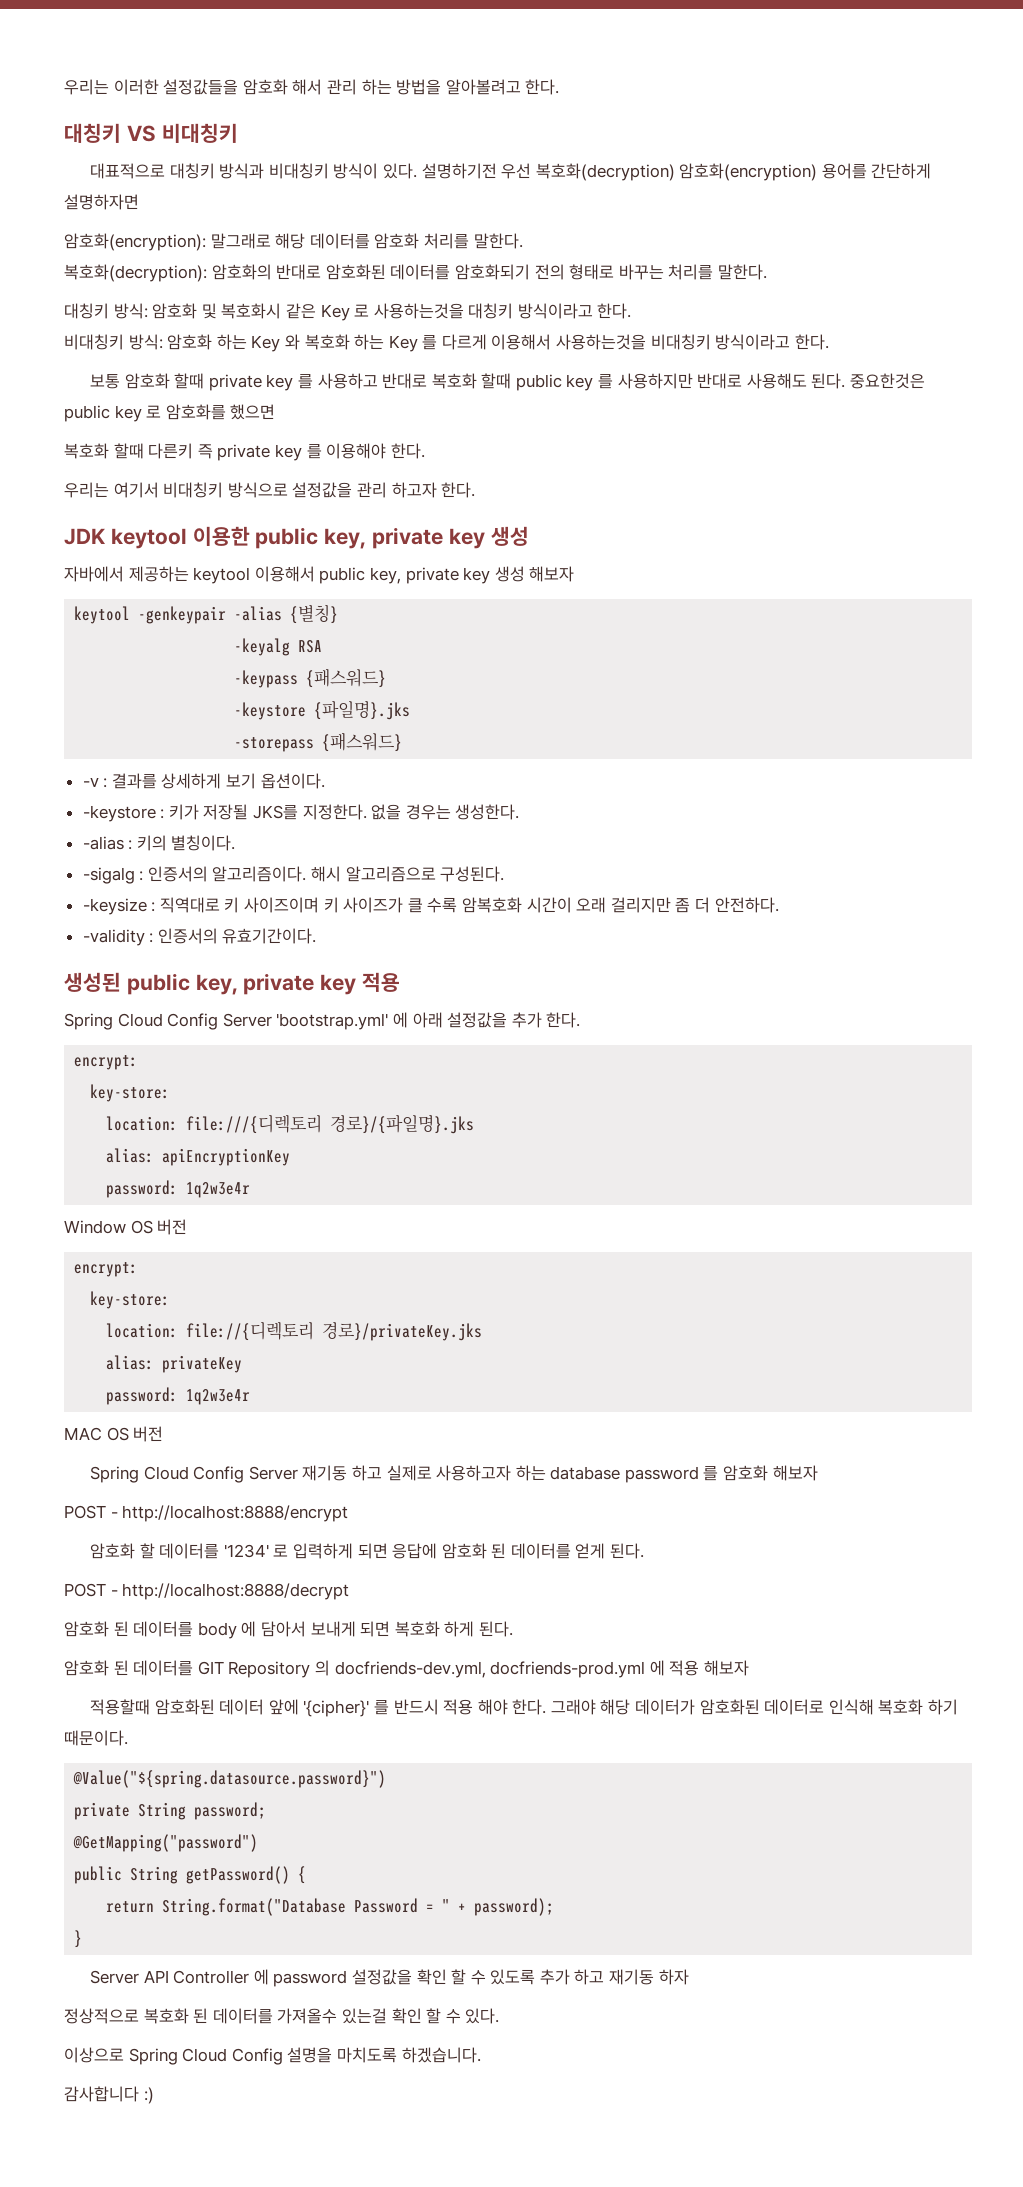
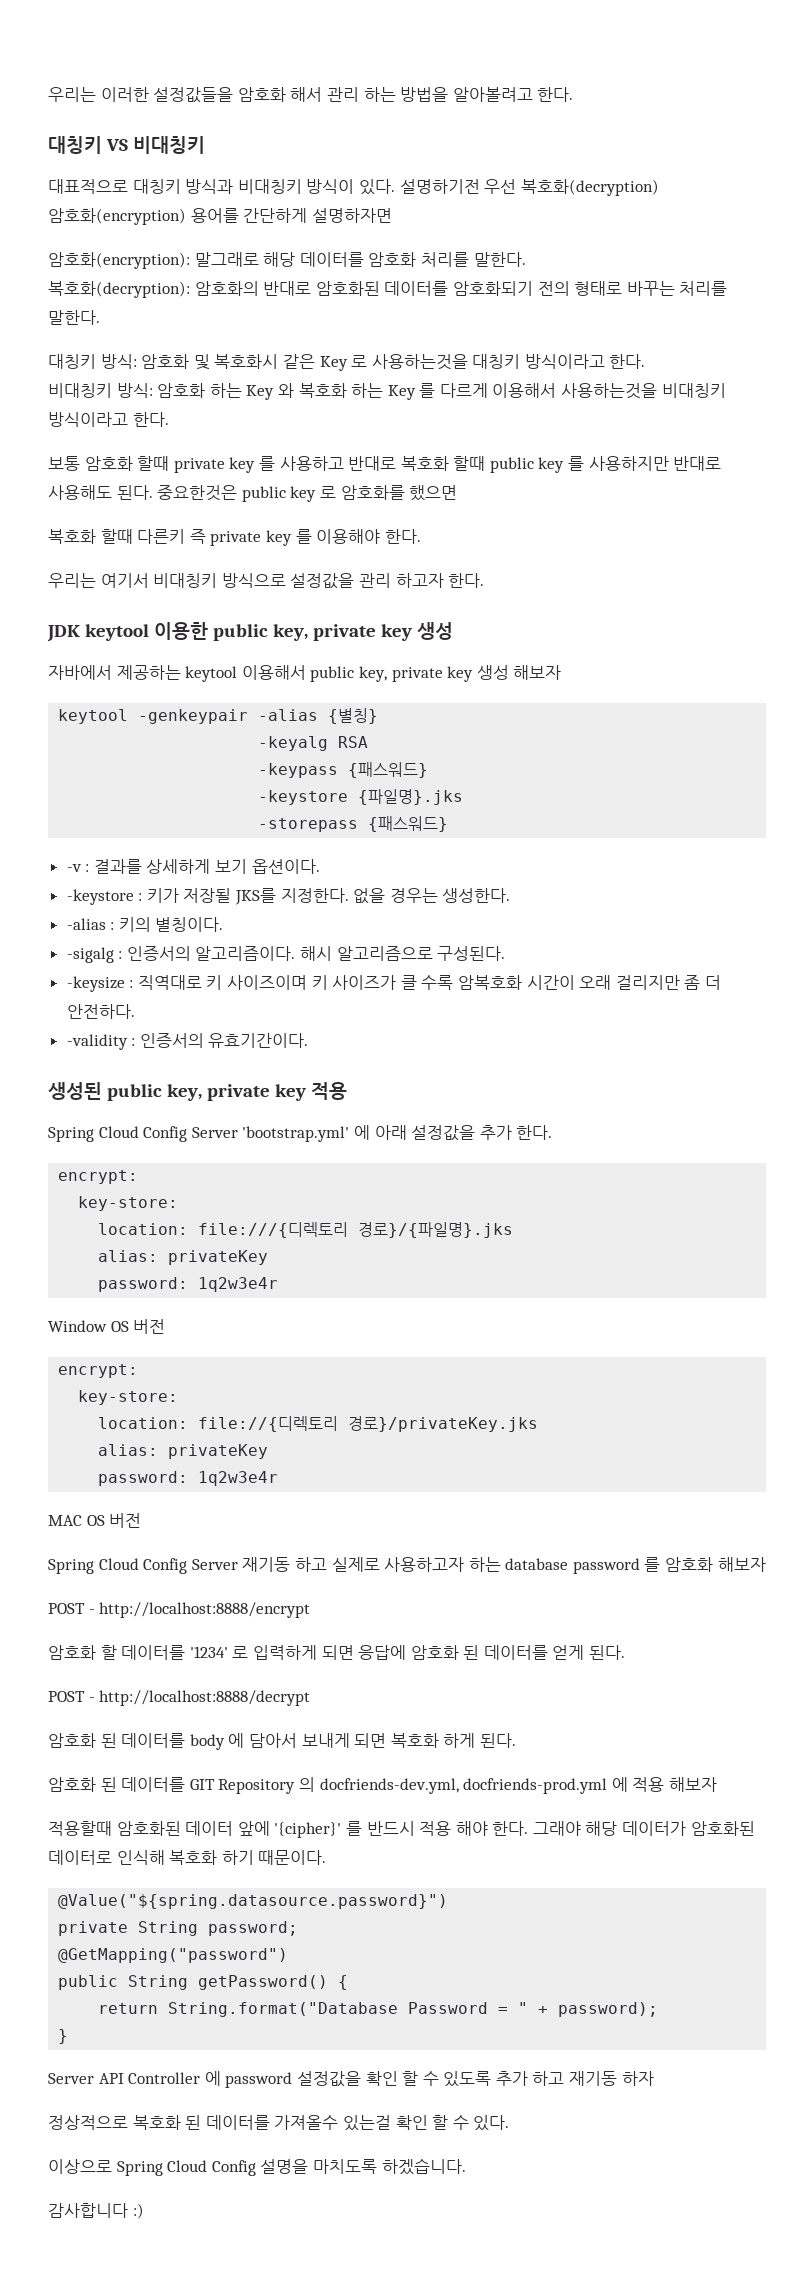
  location: file:///{디렉토리 경로}/{파일명}.jks
- alias: apiEncryptionKey
+ alias: privateKey

